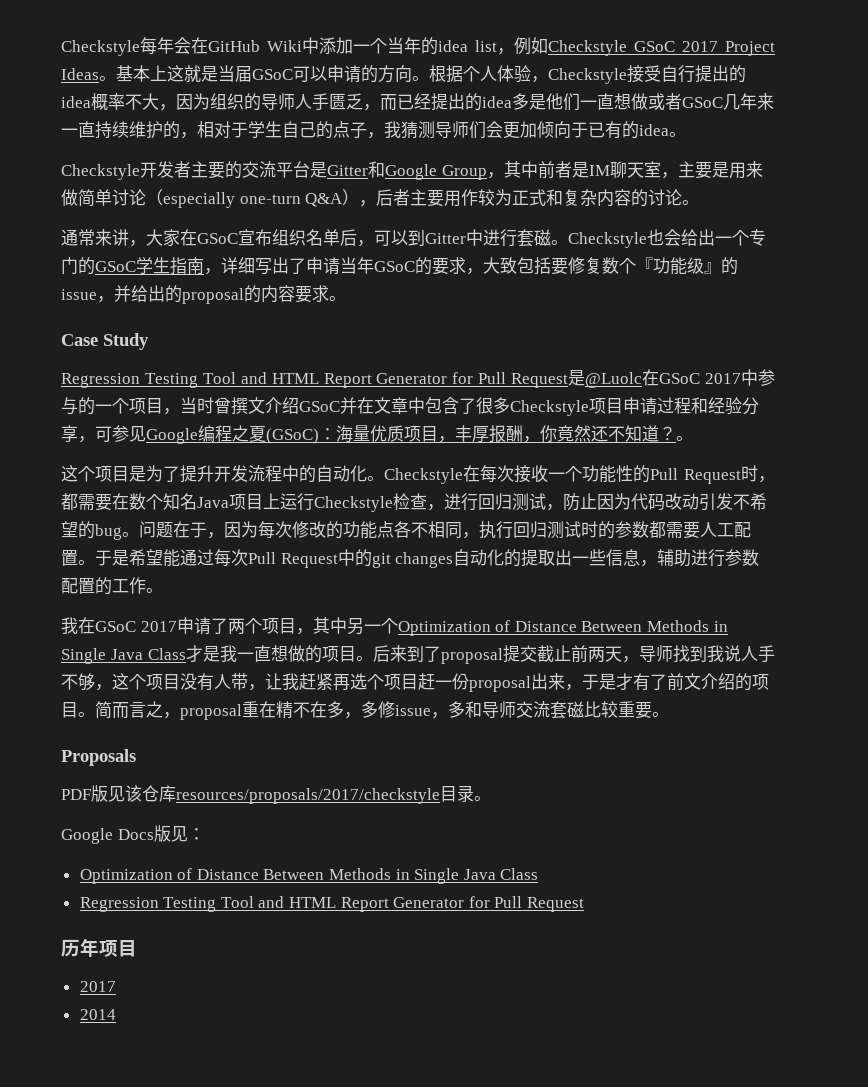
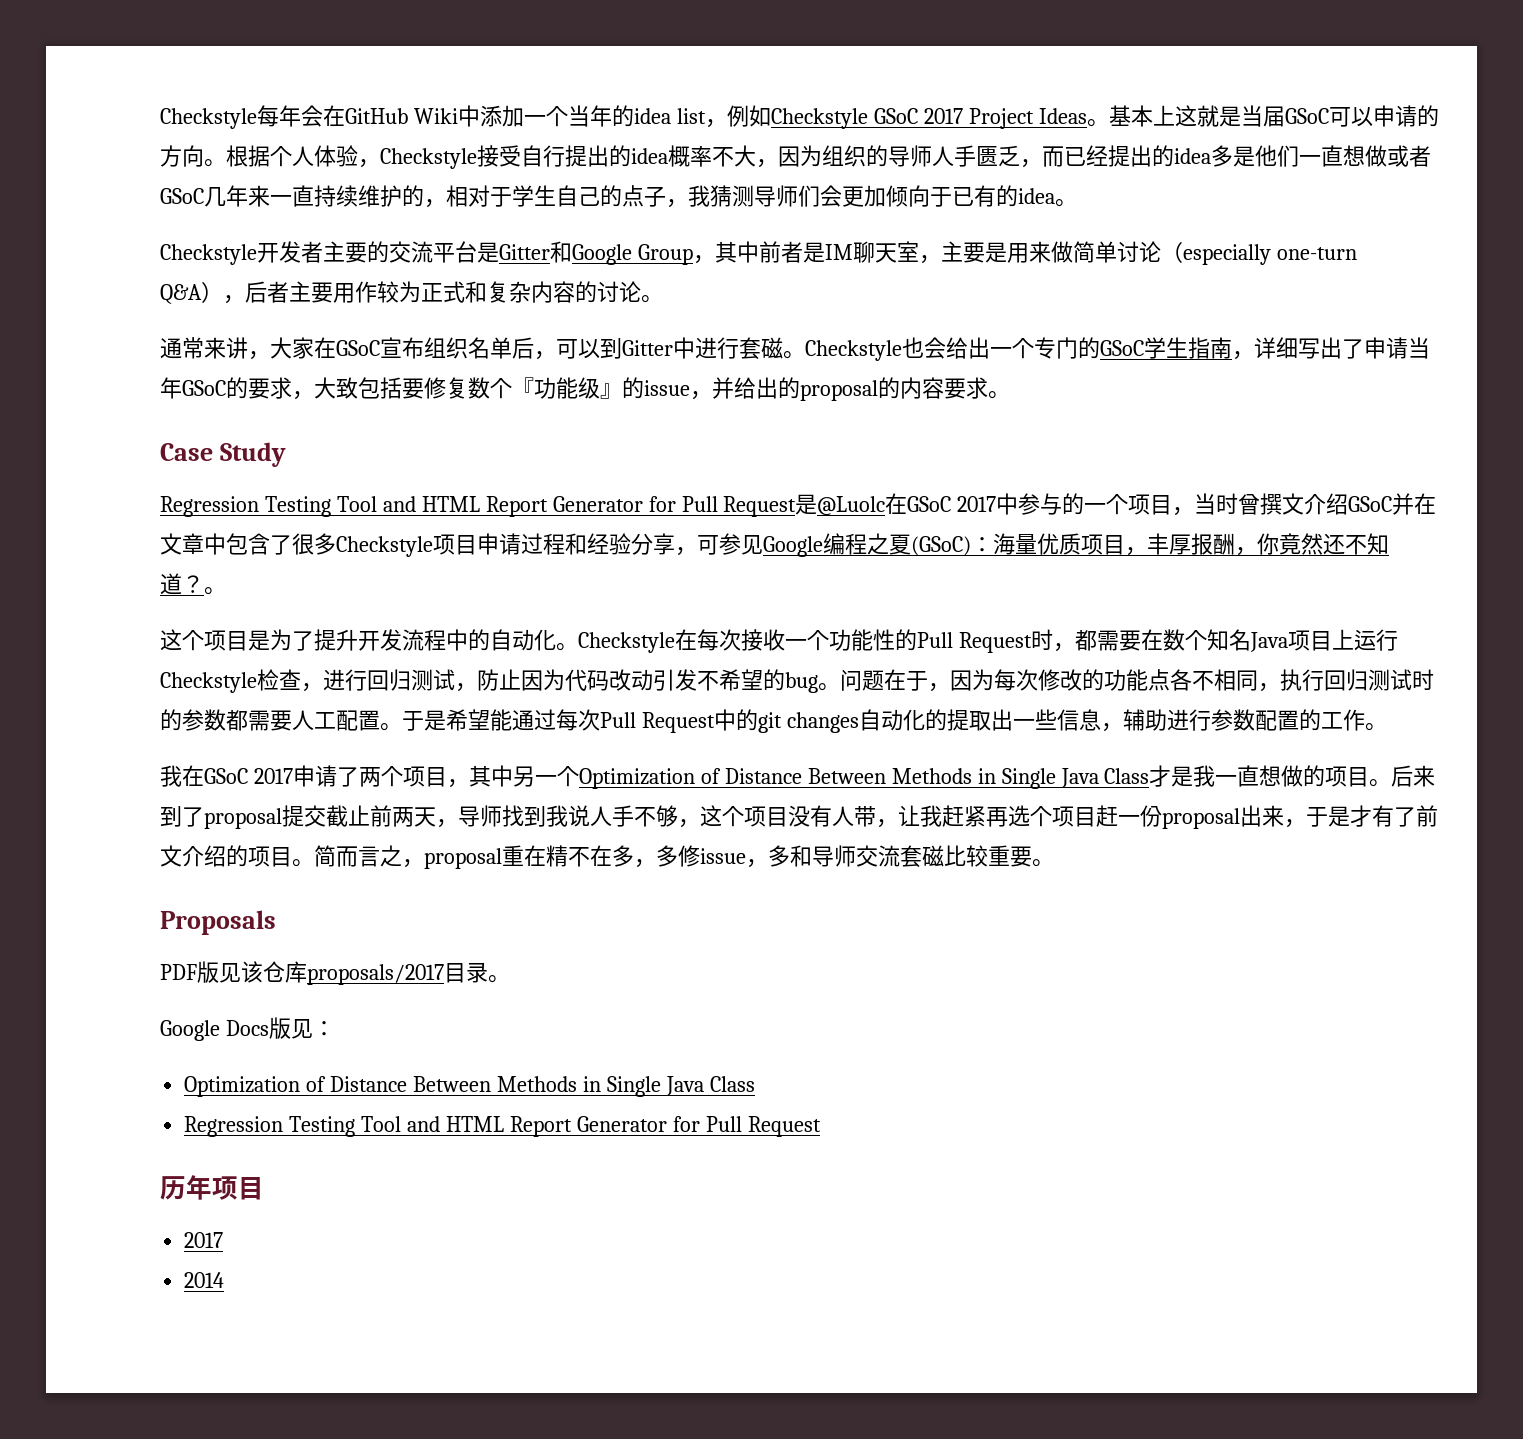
- PDF版见该仓库resources/proposals/2017/checkstyle目录。
+ PDF版见该仓库proposals/2017目录。

